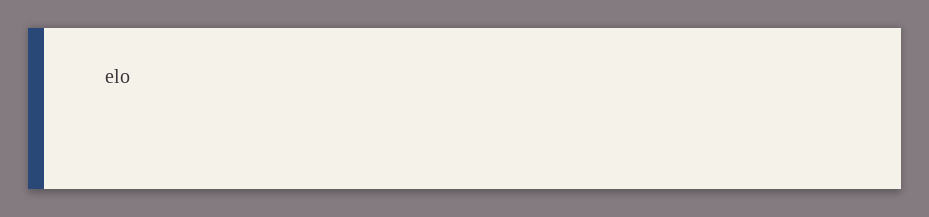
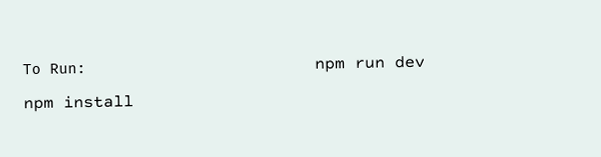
- elo
+ To Run:
+ npm install
+ npm run dev

